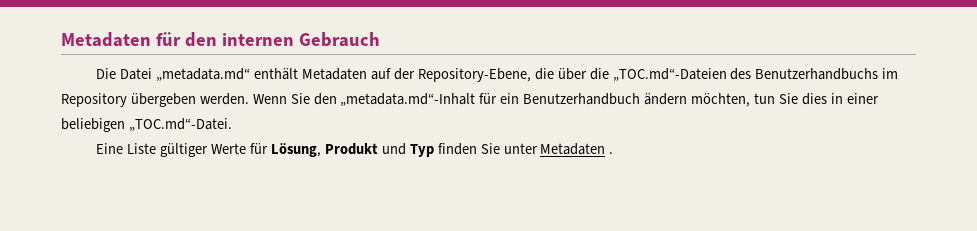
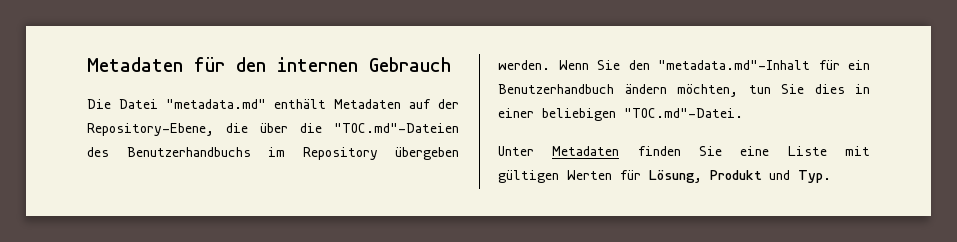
- Die Datei „metadata.md“ enthält Metadaten auf der Repository-Ebene, die über die „TOC.md“-Dateien des Benutzerhandbuchs im Repository übergeben werden.
+ Die Datei "metadata.md" enthält Metadaten auf der Repository-Ebene, die über die "TOC.md"-Dateien des Benutzerhandbuchs im Repository übergeben werden.
- Wenn Sie den „metadata.md“-Inhalt für ein Benutzerhandbuch ändern möchten, tun Sie dies in einer beliebigen „TOC.md“-Datei.
- Eine Liste gültiger Werte für Lösung, Produkt und Typ finden Sie unter Metadaten .
+ Wenn Sie den "metadata.md"-Inhalt für ein Benutzerhandbuch ändern möchten, tun Sie dies in einer beliebigen "TOC.md"-Datei.
+ Unter Metadaten finden Sie eine Liste mit gültigen Werten für Lösung, Produkt und Typ.

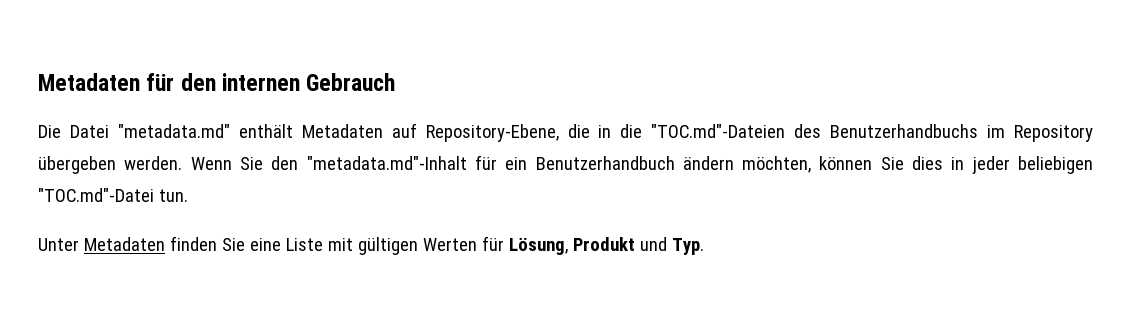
- Die Datei "metadata.md" enthält Metadaten auf der Repository-Ebene, die über die "TOC.md"-Dateien des Benutzerhandbuchs im Repository übergeben werden.
+ Die Datei "metadata.md" enthält Metadaten auf Repository-Ebene, die in die "TOC.md"-Dateien des Benutzerhandbuchs im Repository übergeben werden.
- Wenn Sie den "metadata.md"-Inhalt für ein Benutzerhandbuch ändern möchten, tun Sie dies in einer beliebigen "TOC.md"-Datei.
+ Wenn Sie den "metadata.md"-Inhalt für ein Benutzerhandbuch ändern möchten, können Sie dies in jeder beliebigen "TOC.md"-Datei tun.

